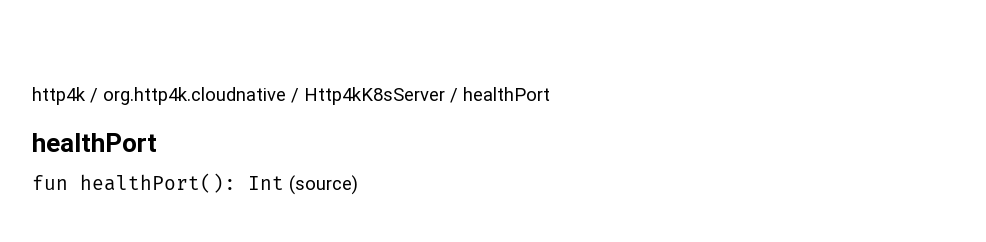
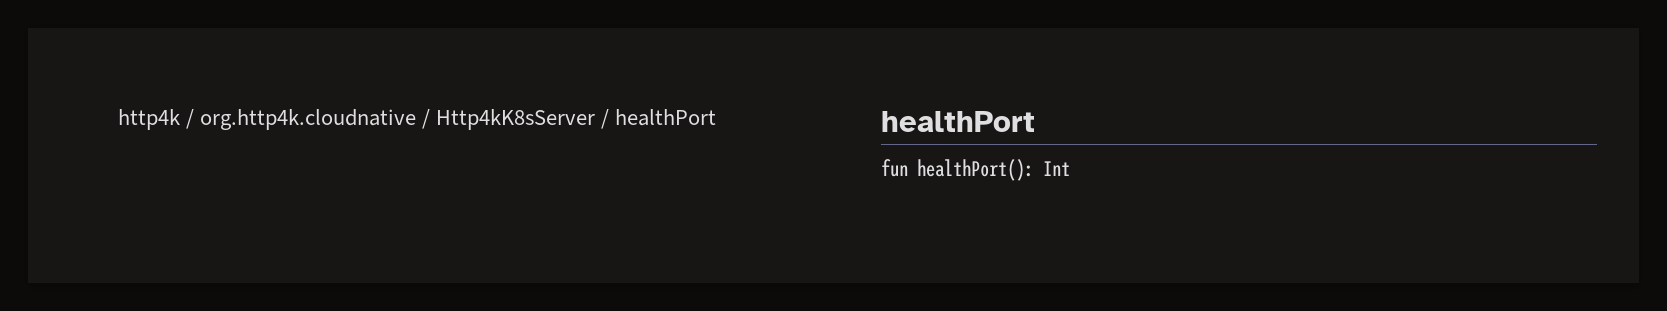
- fun healthPort(): Int (source)
+ fun healthPort(): Int

